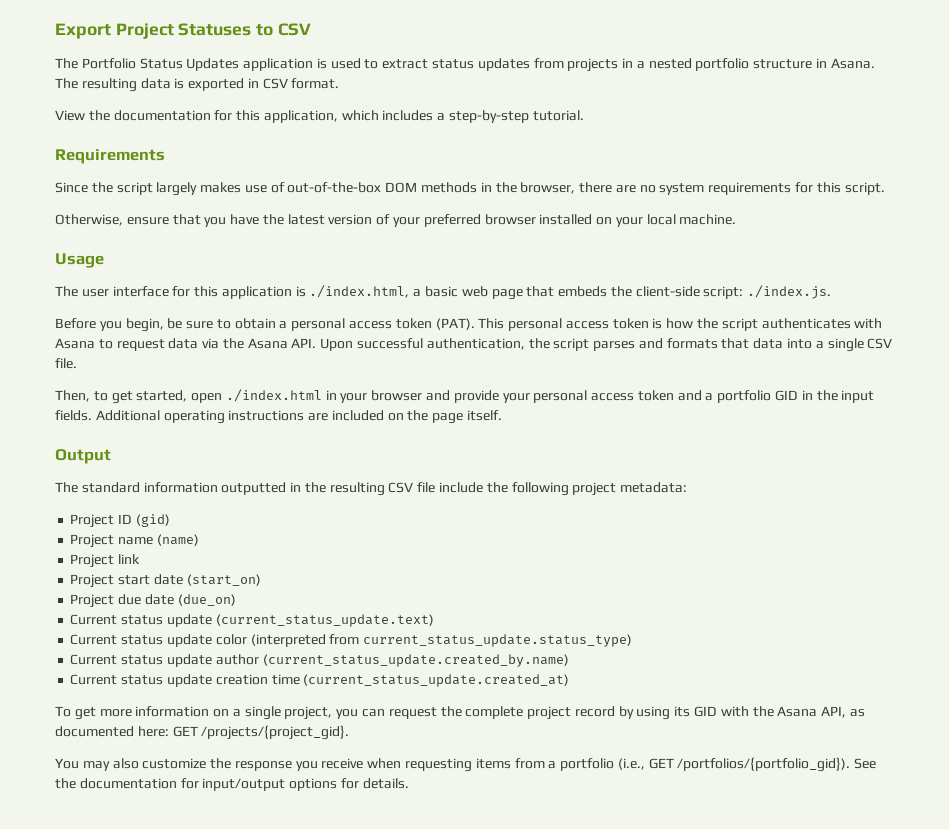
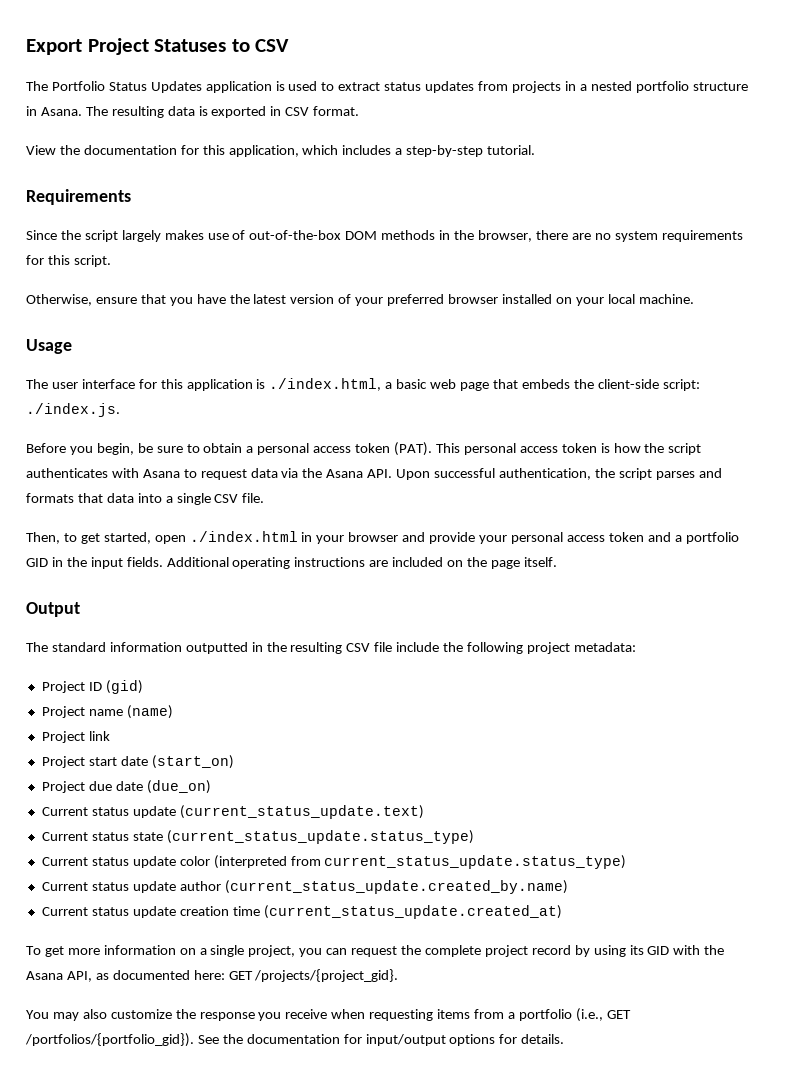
+ Current status state (current_status_update.status_type)

